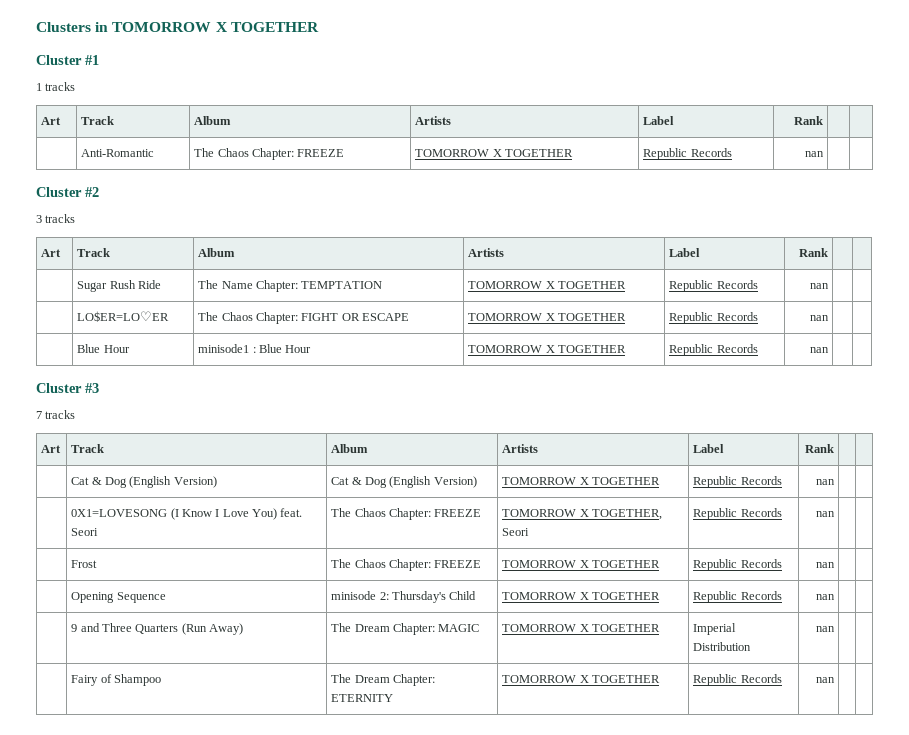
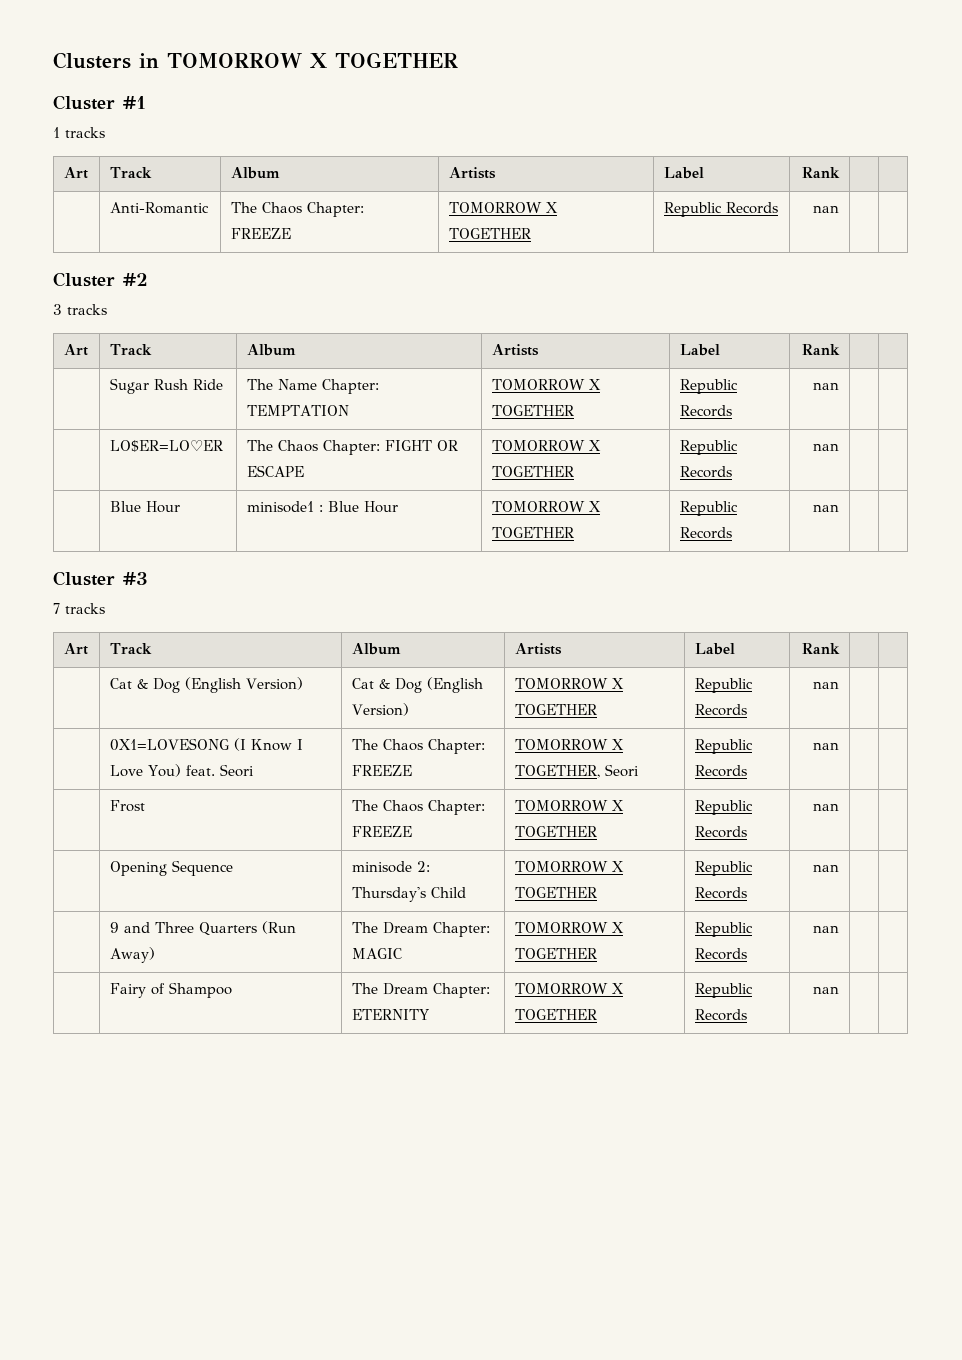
- | 9 and Three Quarters (Run Away) | The Dream Chapter: MAGIC | TOMORROW X TOGETHER | Imperial Distribution | nan | |
+ | 9 and Three Quarters (Run Away) | The Dream Chapter: MAGIC | TOMORROW X TOGETHER | Republic Records | nan | |

